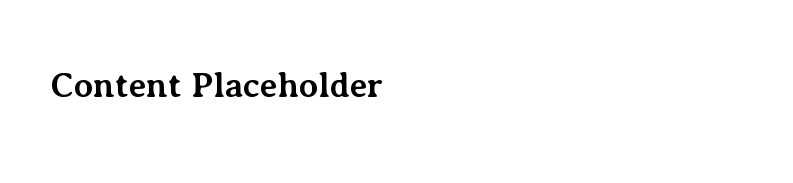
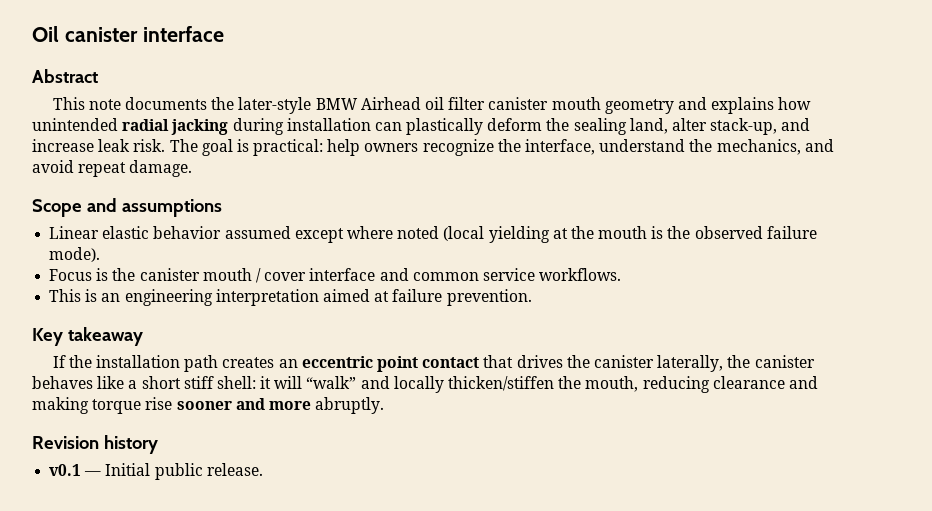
- Content Placeholder
+ Oil canister interface
+ Abstract
+ This note documents the later-style BMW Airhead oil filter canister mouth geometry and explains how unintended radial jacking during installation can plastically deform the sealing land, alter stack-up, and increase leak risk. The goal is practical: help owners recognize the interface, understand the mechanics, and avoid repeat damage.
+ Scope and assumptions
+ Linear elastic behavior assumed except where noted (local yielding at the mouth is the observed failure mode).
+ Focus is the canister mouth / cover interface and common service workflows.
+ This is an engineering interpretation aimed at failure prevention.
+ Key takeaway
+ If the installation path creates an eccentric point contact that drives the canister laterally, the canister behaves like a short stiff shell: it will “walk” and locally thicken/stiffen the mouth, reducing clearance and making torque rise sooner and more abruptly.
+ Revision history
+ v0.1 — Initial public release.

